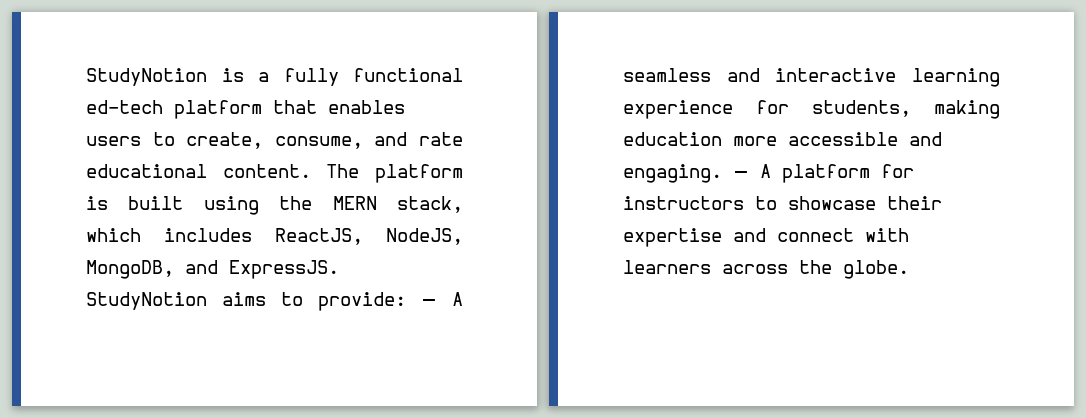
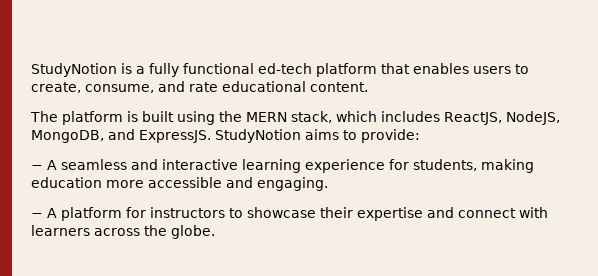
- StudyNotion is a fully functional ed-tech platform that enables users to create, consume, and rate educational content. The platform is built using the MERN stack, which includes ReactJS, NodeJS, MongoDB, and ExpressJS.
+ StudyNotion is a fully functional ed-tech platform that enables users to create, consume, and rate educational content.
+ The platform is built using the MERN stack, which includes ReactJS, NodeJS, MongoDB, and ExpressJS.
- StudyNotion aims to provide: − A seamless and interactive learning experience for students, making education more accessible and engaging. − A platform for instructors to showcase their expertise and connect with learners across the globe.
+ StudyNotion aims to provide:
+ − A seamless and interactive learning experience for students, making education more accessible and engaging.
+ − A platform for instructors to showcase their expertise and connect with learners across the globe.

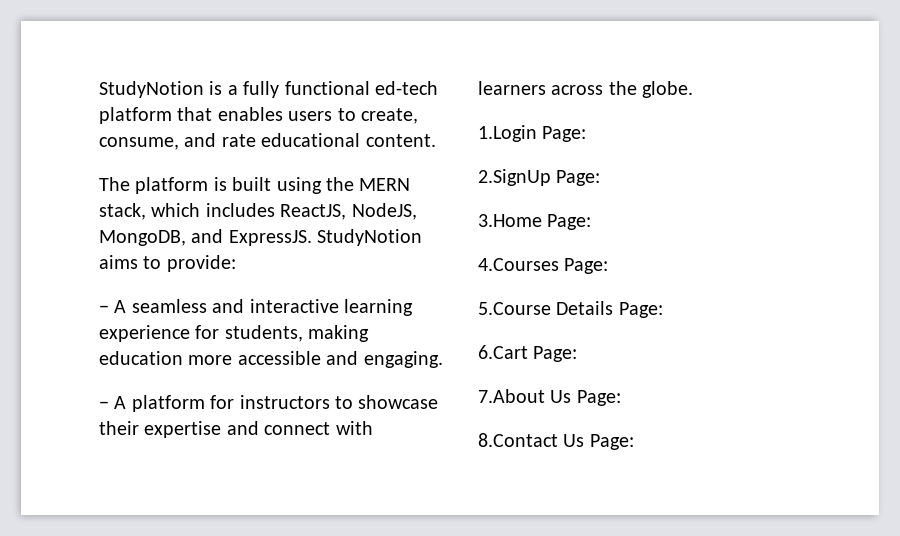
+ 1.Login Page:
+ 2.SignUp Page:
+ 3.Home Page:
+ 4.Courses Page:
+ 5.Course Details Page:
+ 6.Cart Page:
+ 7.About Us Page:
+ 8.Contact Us Page:

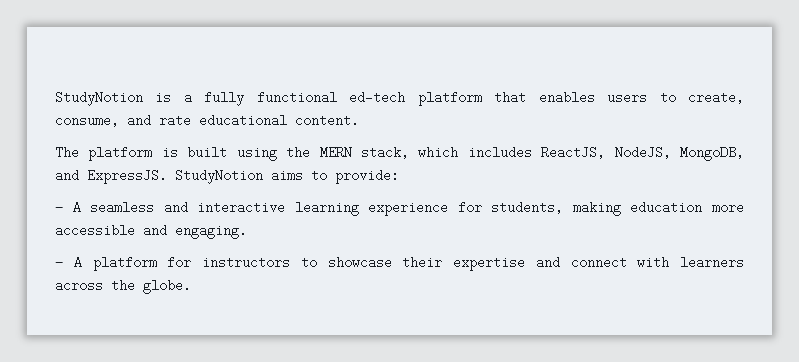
- 1.Login Page:
- 2.SignUp Page:
- 3.Home Page:
- 4.Courses Page:
- 5.Course Details Page:
- 6.Cart Page:
- 7.About Us Page:
- 8.Contact Us Page:

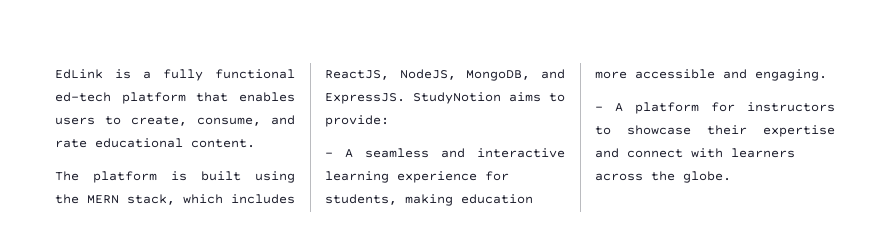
- StudyNotion is a fully functional ed-tech platform that enables users to create, consume, and rate educational content.
+ EdLink is a fully functional ed-tech platform that enables users to create, consume, and rate educational content.

